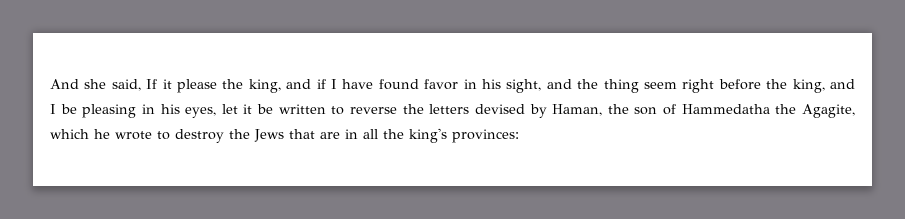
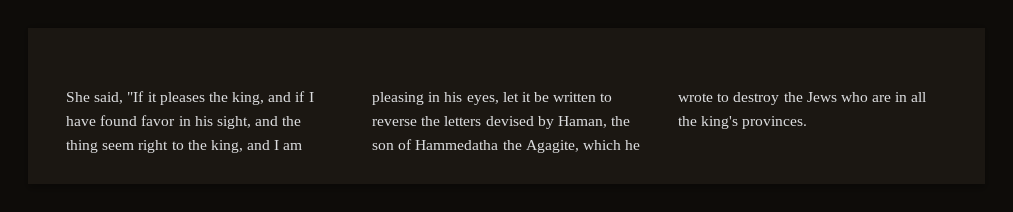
- And she said, If it please the king, and if I have found favor in his sight, and the thing seem right before the king, and I be pleasing in his eyes, let it be written to reverse the letters devised by Haman, the son of Hammedatha the Agagite, which he wrote to destroy the Jews that are in all the king's provinces:
+ She said, "If it pleases the king, and if I have found favor in his sight, and the thing seem right to the king, and I am pleasing in his eyes, let it be written to reverse the letters devised by Haman, the son of Hammedatha the Agagite, which he wrote to destroy the Jews who are in all the king's provinces.

